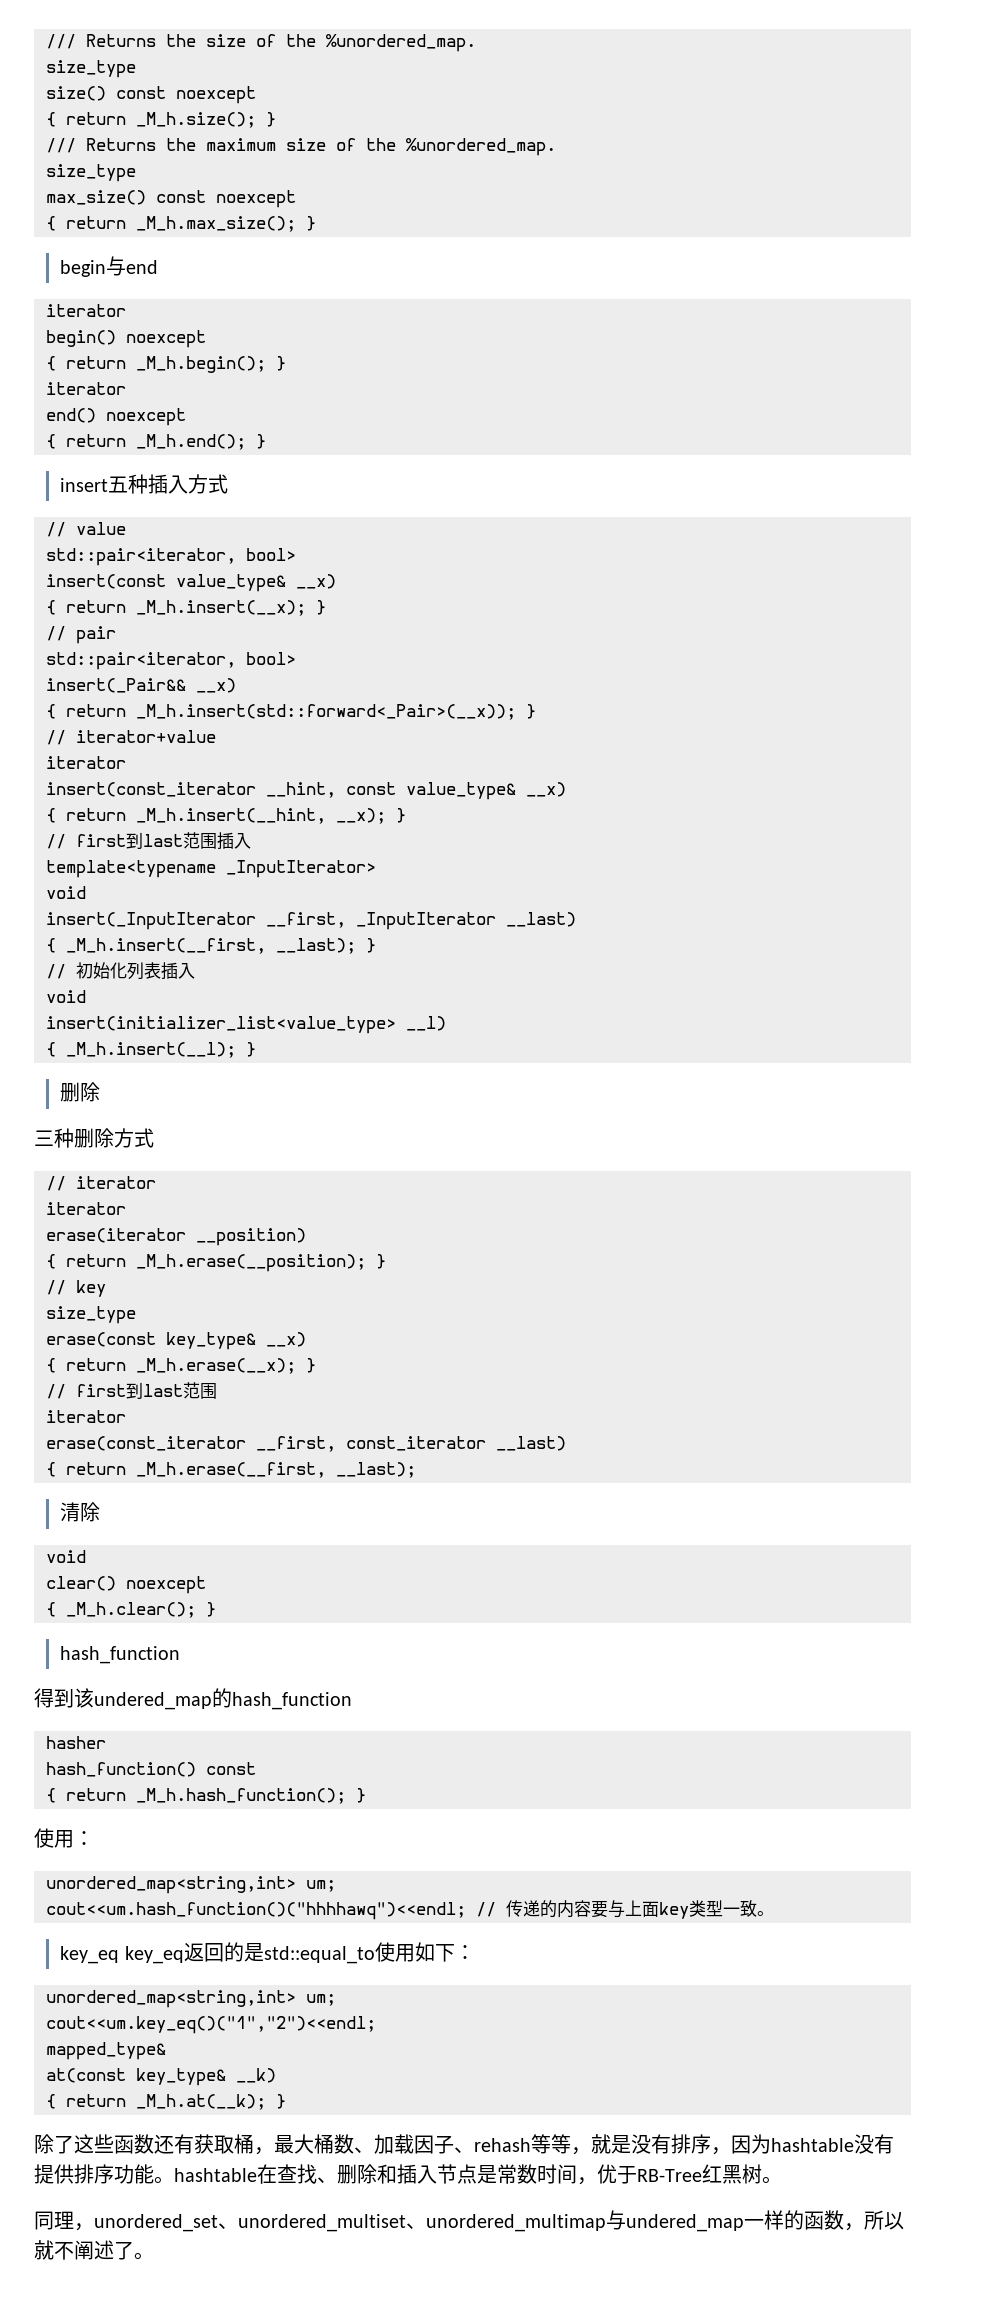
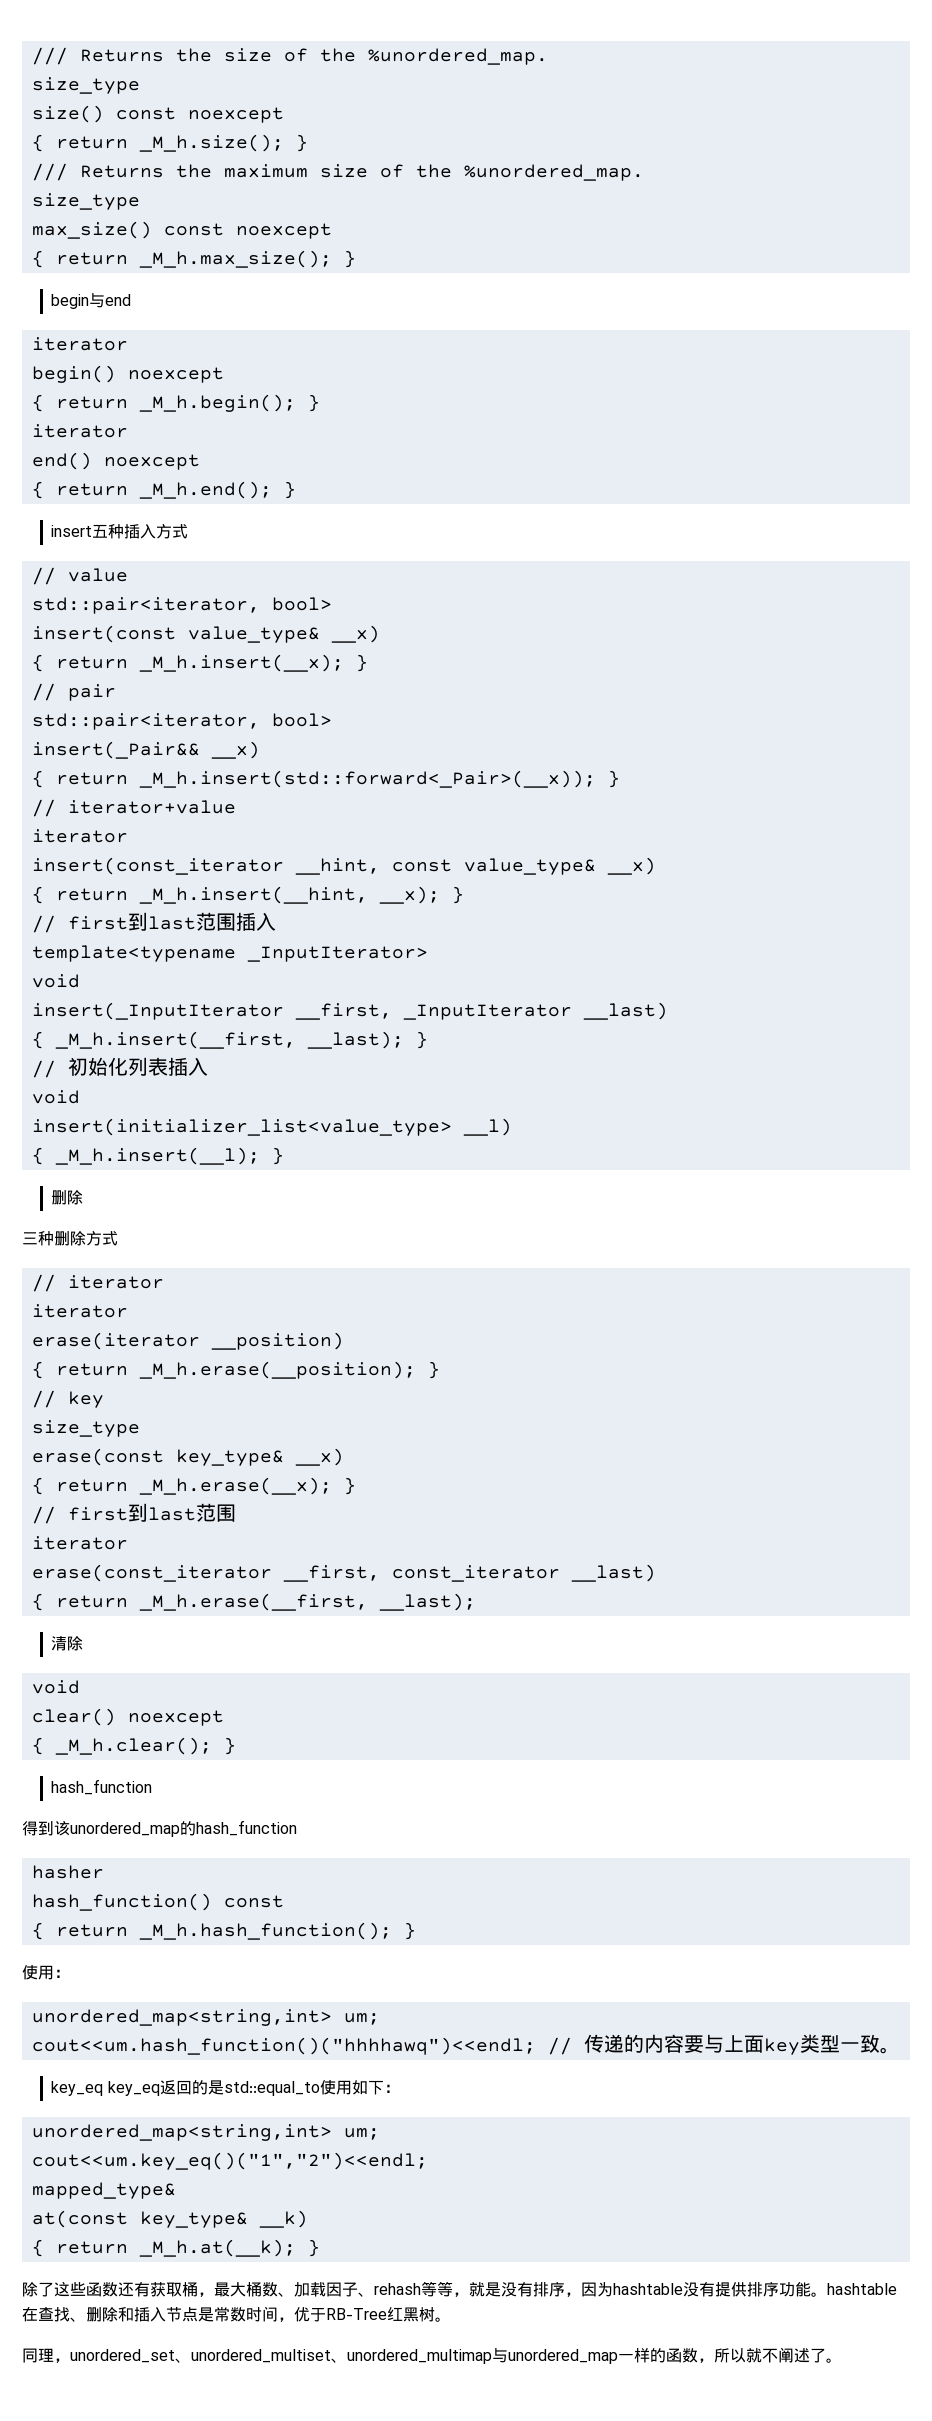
- 得到该undered_map的hash_function
+ 得到该unordered_map的hash_function
- 同理，unordered_set、unordered_multiset、unordered_multimap与undered_map一样的函数，所以就不阐述了。
+ 同理，unordered_set、unordered_multiset、unordered_multimap与unordered_map一样的函数，所以就不阐述了。

